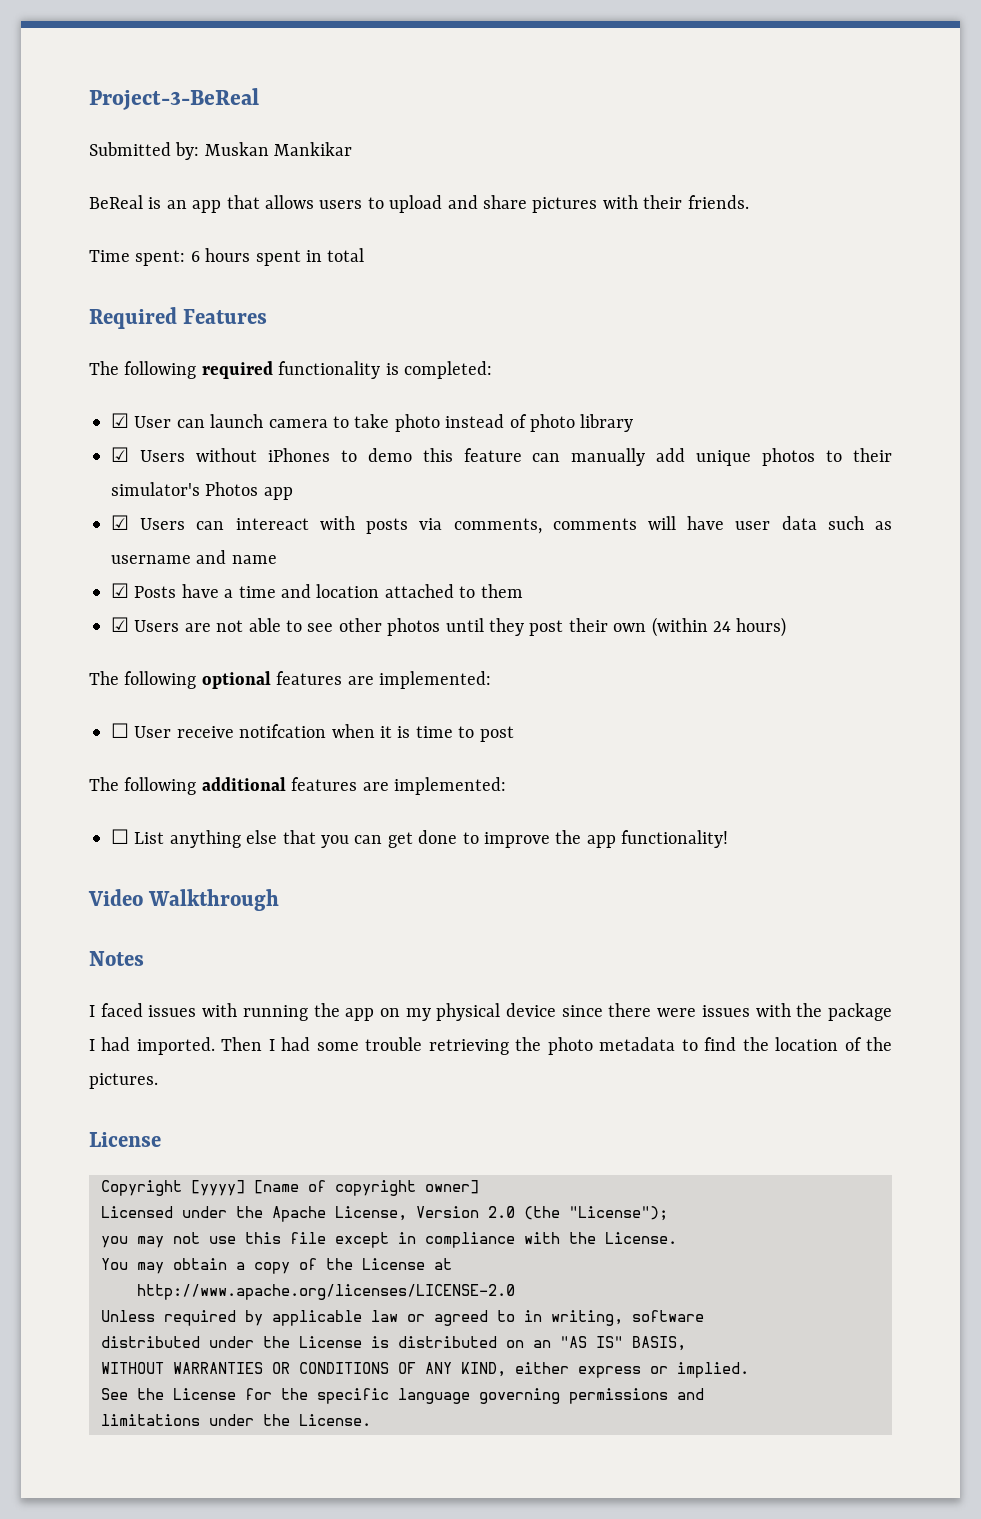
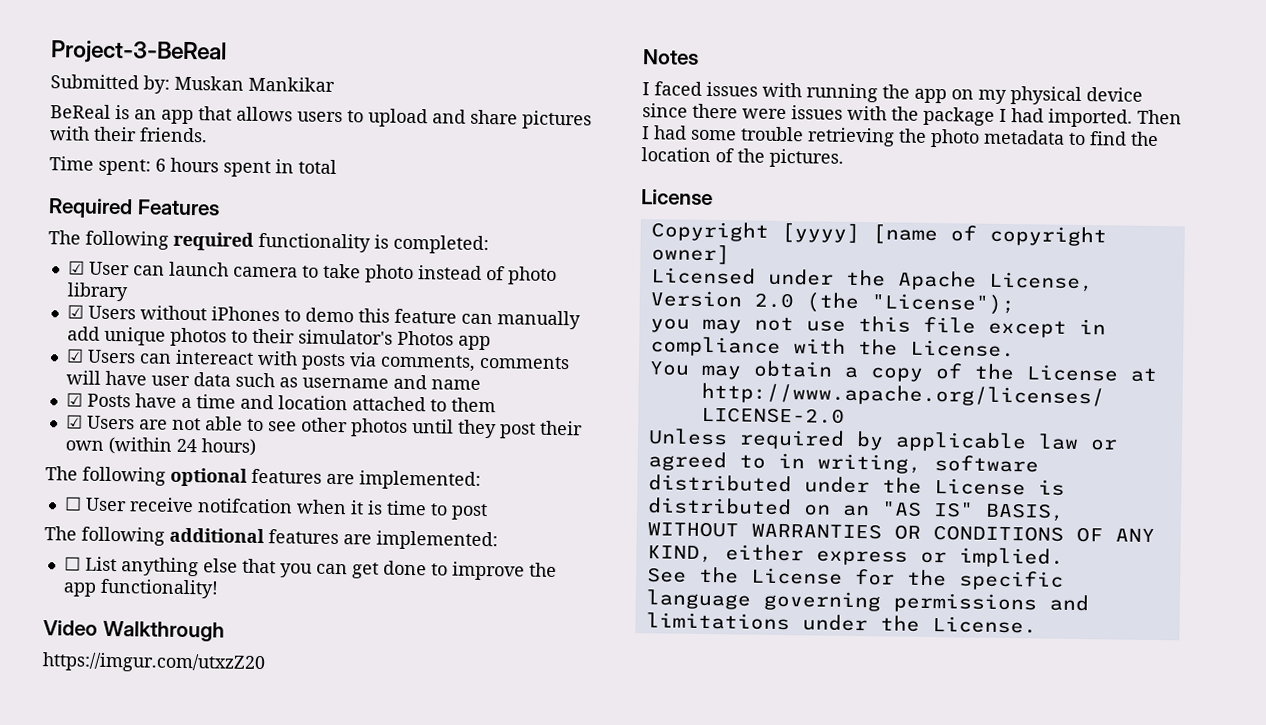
+ https://imgur.com/utxzZ20

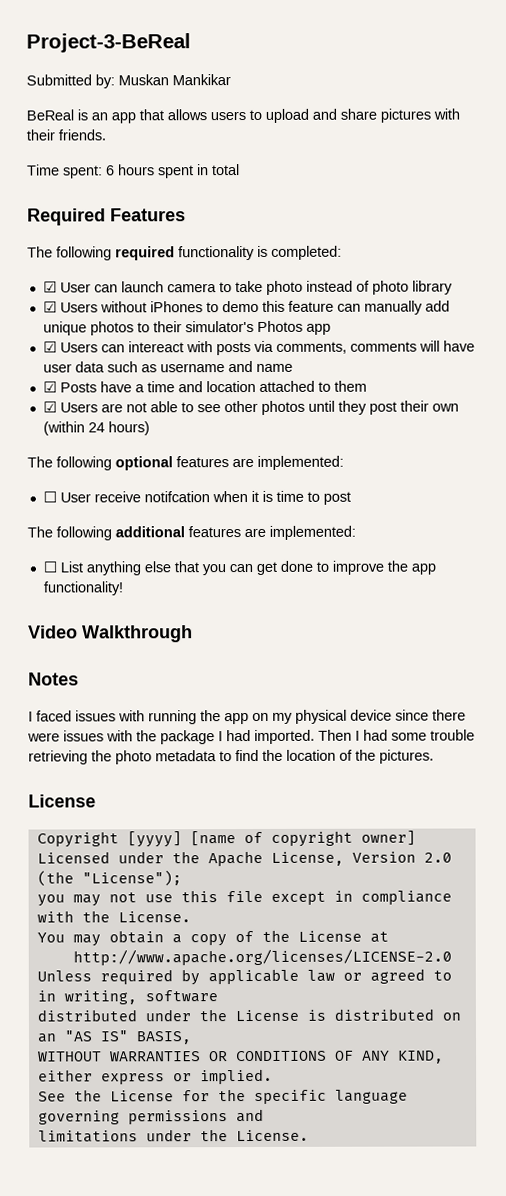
- https://imgur.com/utxzZ20

